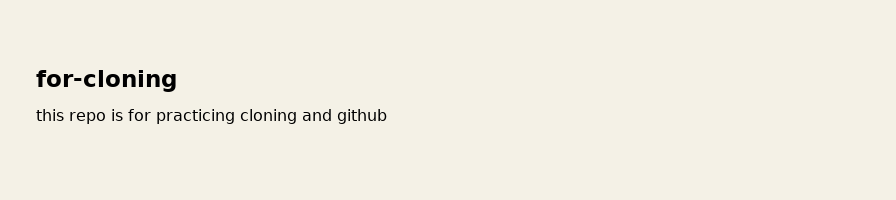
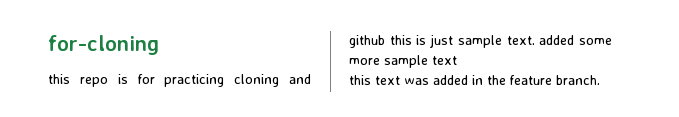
- this repo is for practicing cloning and github
+ this repo is for practicing cloning and github this is just sample text. added some more sample text
+ this text was added in the feature branch.

